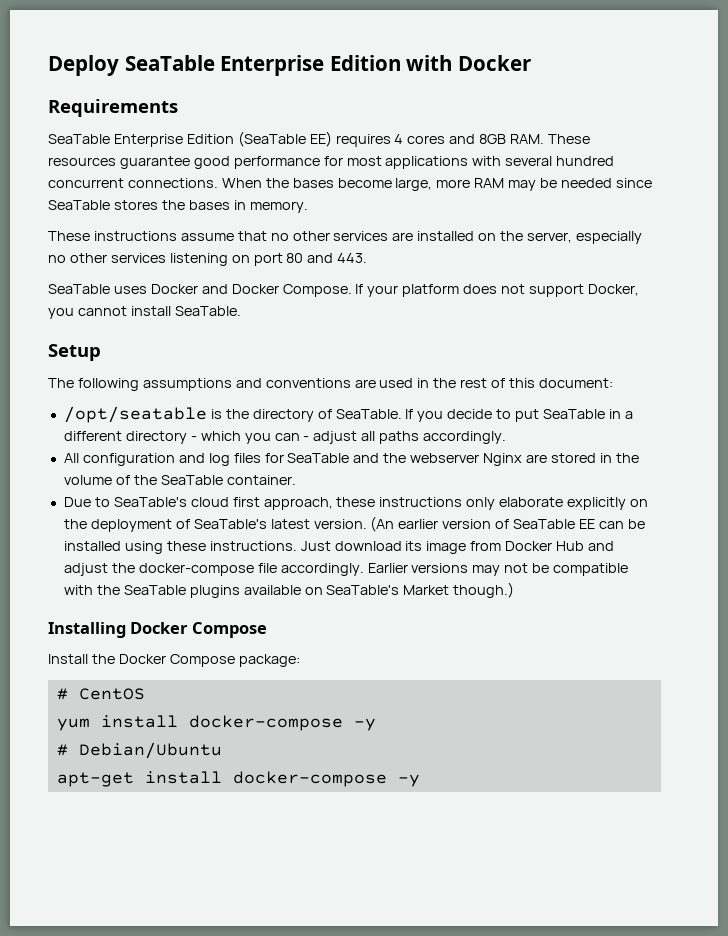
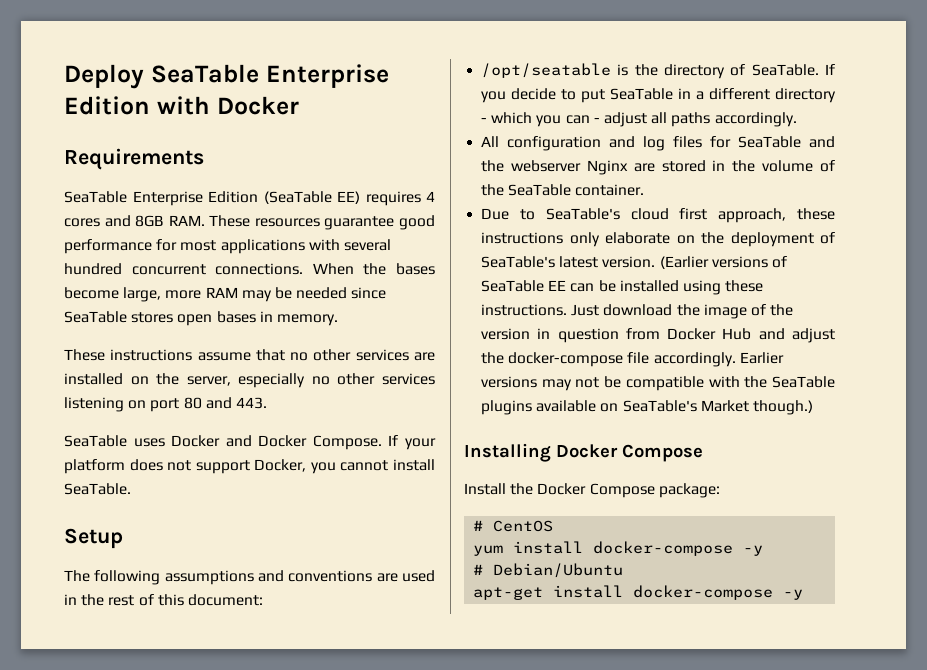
- When the bases become large, more RAM may be needed since SeaTable stores the bases in memory.
+ When the bases become large, more RAM may be needed since SeaTable stores open bases in memory.
- Due to SeaTable's cloud first approach, these instructions only elaborate explicitly on the deployment of SeaTable's latest version.
+ Due to SeaTable's cloud first approach, these instructions only elaborate on the deployment of SeaTable's latest version.
- (An earlier version of SeaTable EE can be installed using these instructions.
+ (Earlier versions of SeaTable EE can be installed using these instructions.
- Just download its image from Docker Hub and adjust the docker-compose file accordingly.
+ Just download the image of the version in question from Docker Hub and adjust the docker-compose file accordingly.

